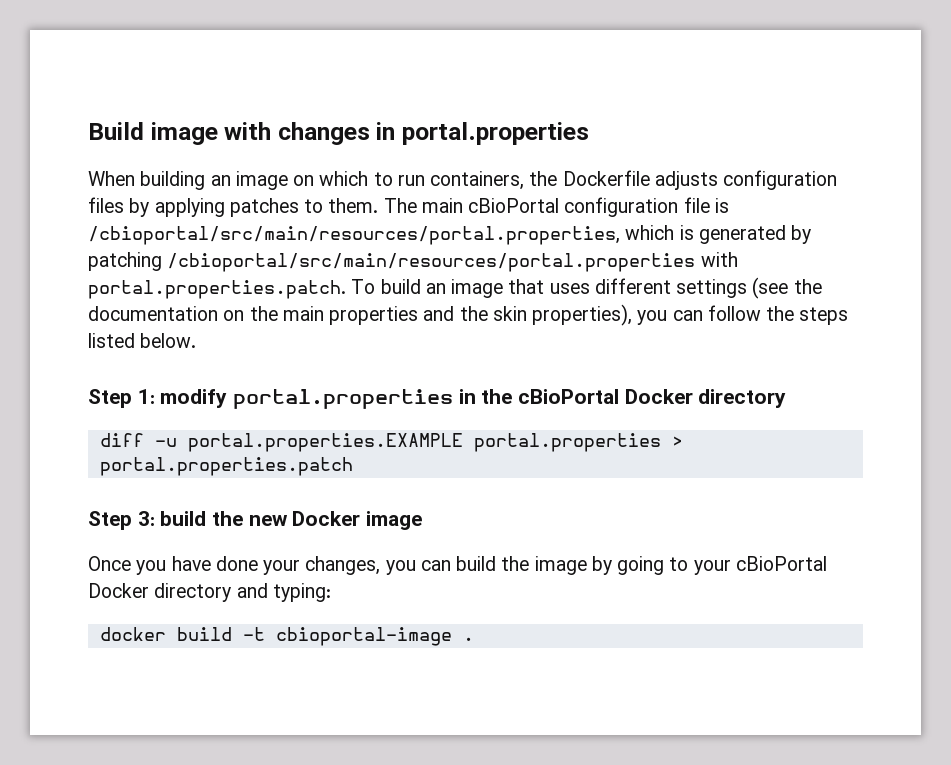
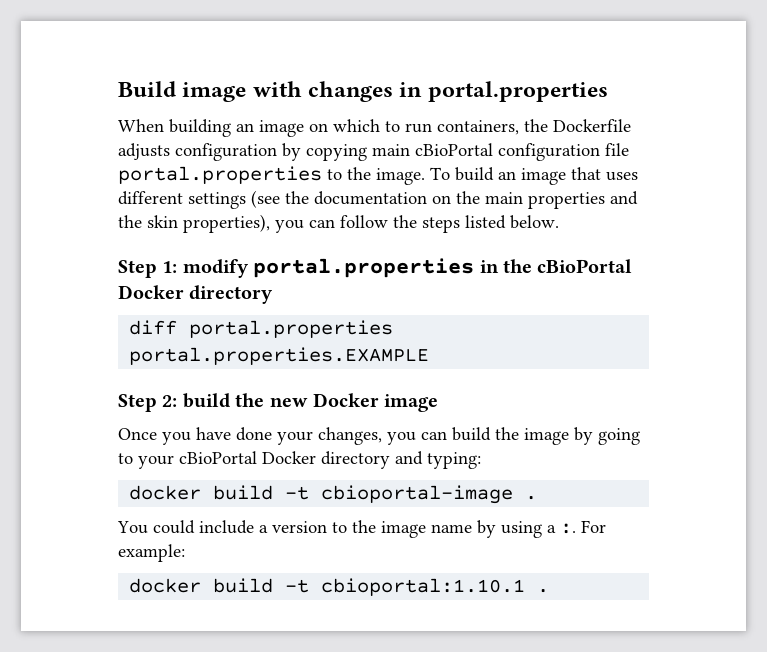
- When building an image on which to run containers, the Dockerfile adjusts configuration files by applying patches to them. The main cBioPortal configuration file is /cbioportal/src/main/resources/portal.properties, which is generated by patching /cbioportal/src/main/resources/portal.properties with portal.properties.patch. To build an image that uses different settings (see the documentation on the main properties and the skin properties), you can follow the steps listed below.
+ When building an image on which to run containers, the Dockerfile adjusts configuration by copying main cBioPortal configuration file portal.properties to the image. To build an image that uses different settings (see the documentation on the main properties and the skin properties), you can follow the steps listed below.
- diff -u portal.properties.EXAMPLE portal.properties > portal.properties.patch
- Step 3: build the new Docker image
+ diff portal.properties portal.properties.EXAMPLE
+ Step 2: build the new Docker image
+ You could include a version to the image name by using a :. For example:
+ docker build -t cbioportal:1.10.1 .

